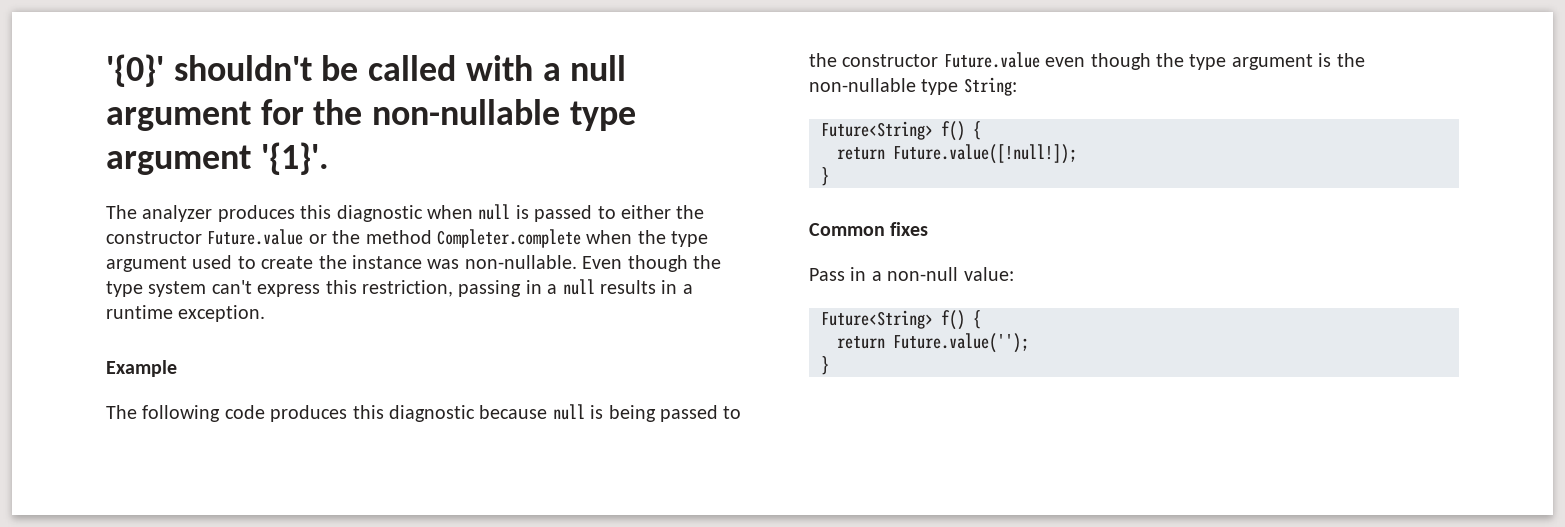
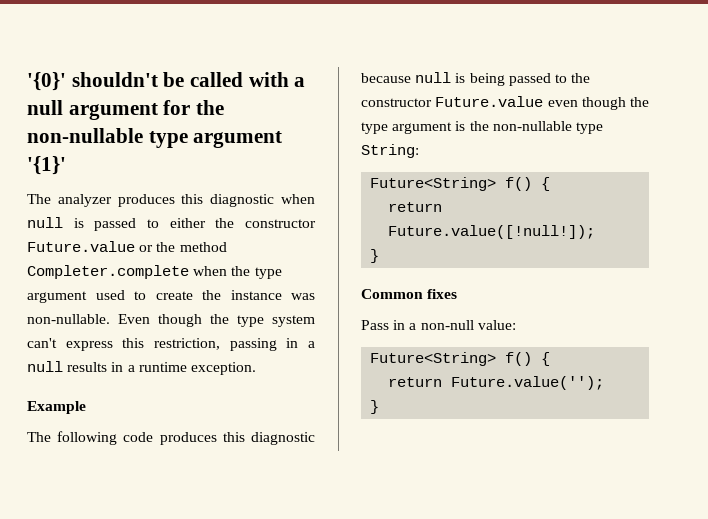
- '{0}' shouldn't be called with a null argument for the non-nullable type argument '{1}'.
+ '{0}' shouldn't be called with a null argument for the non-nullable type argument '{1}'

